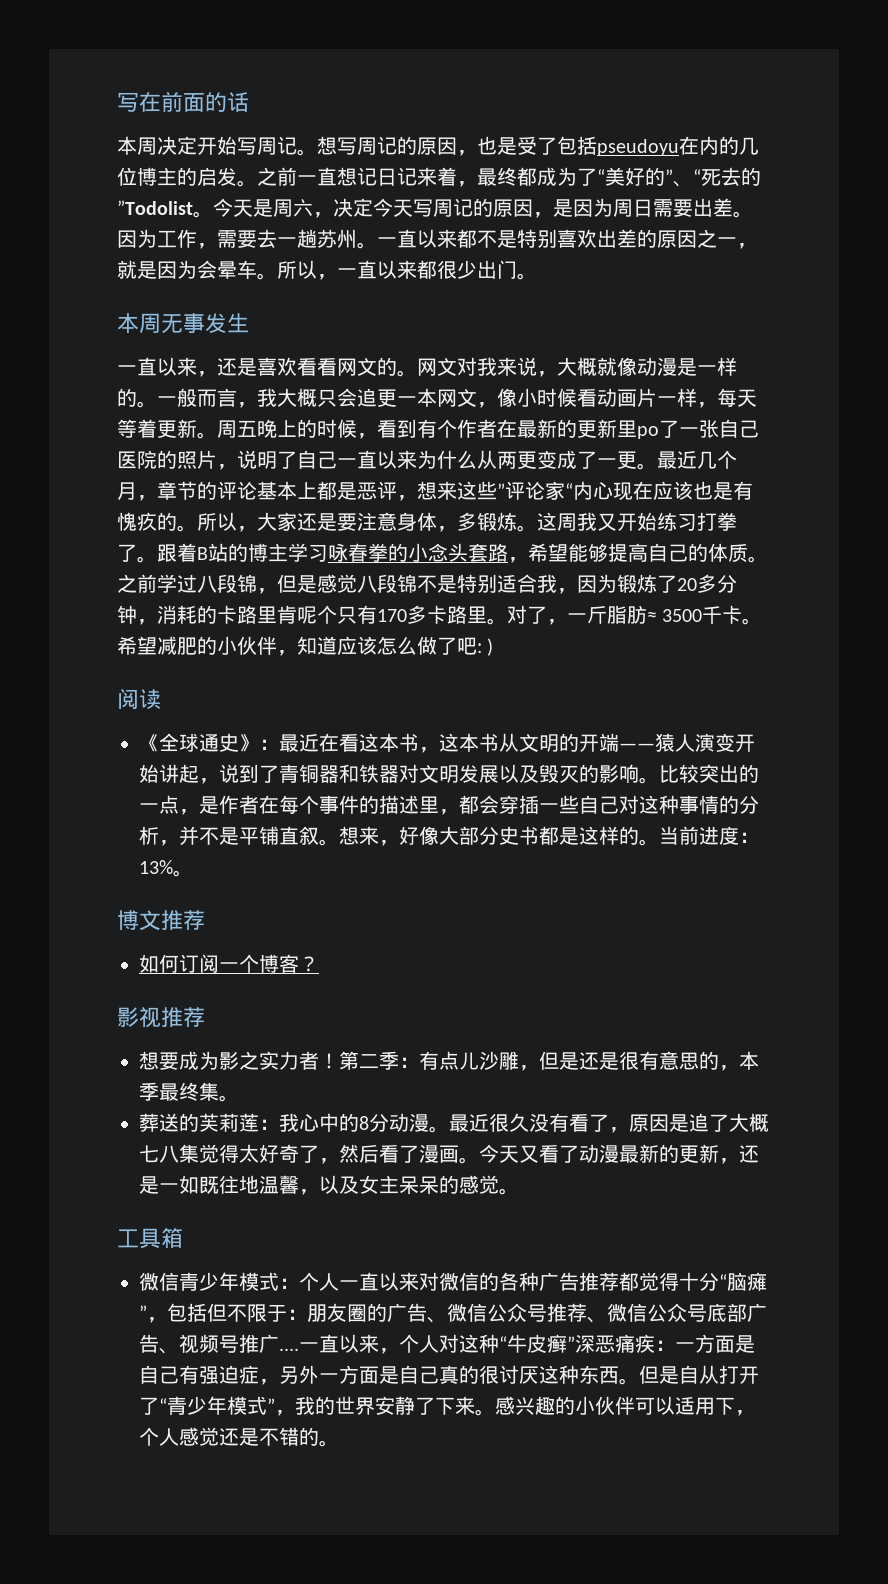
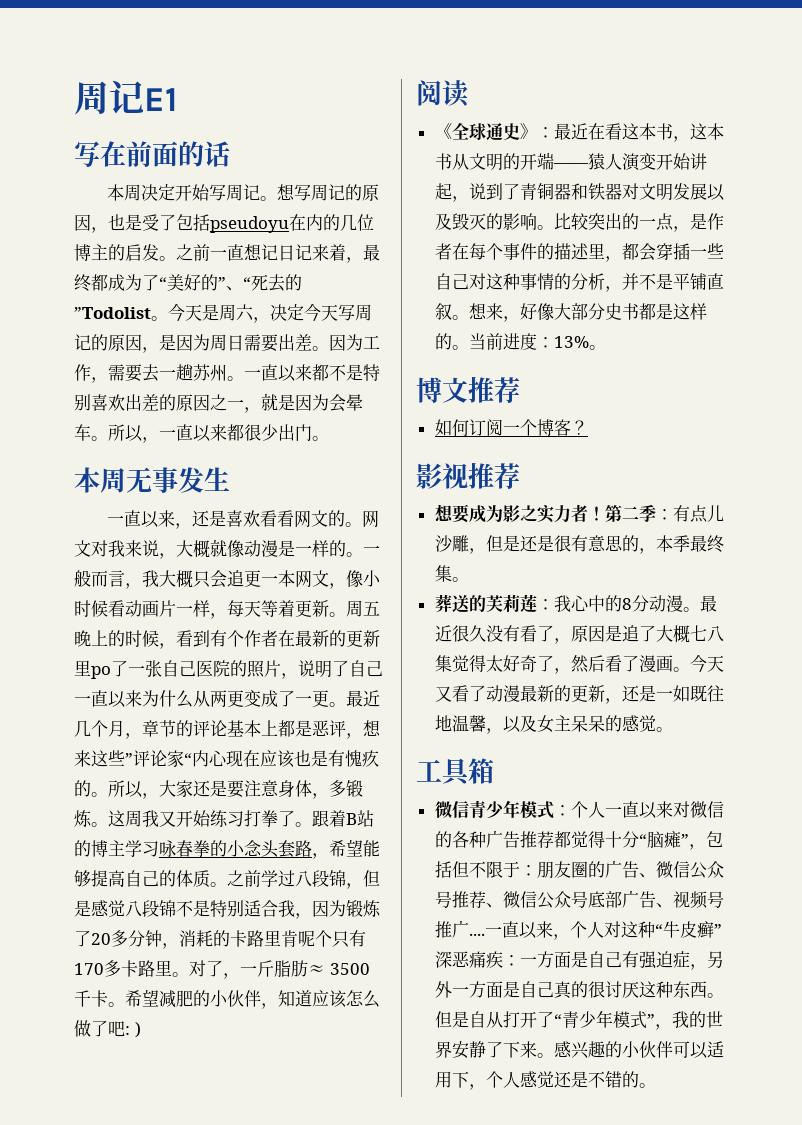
+ 周记E1

